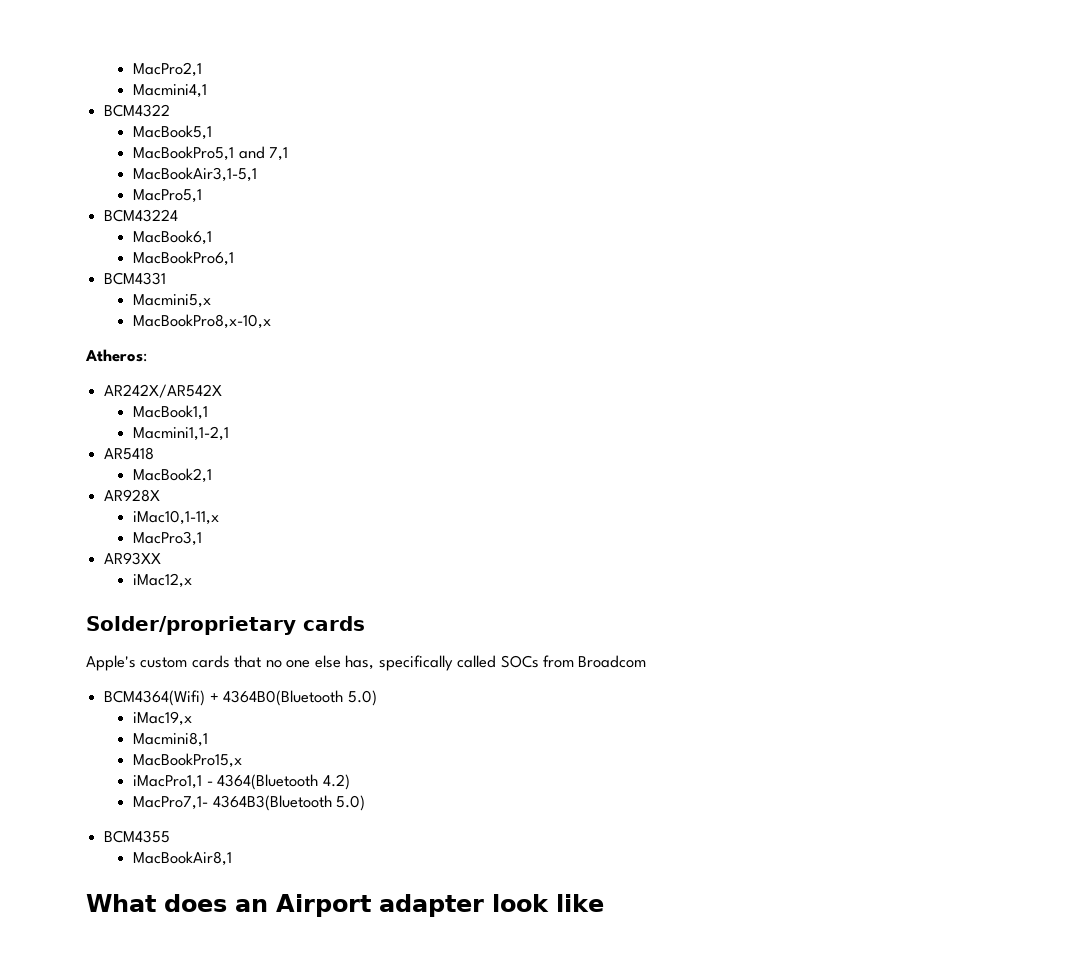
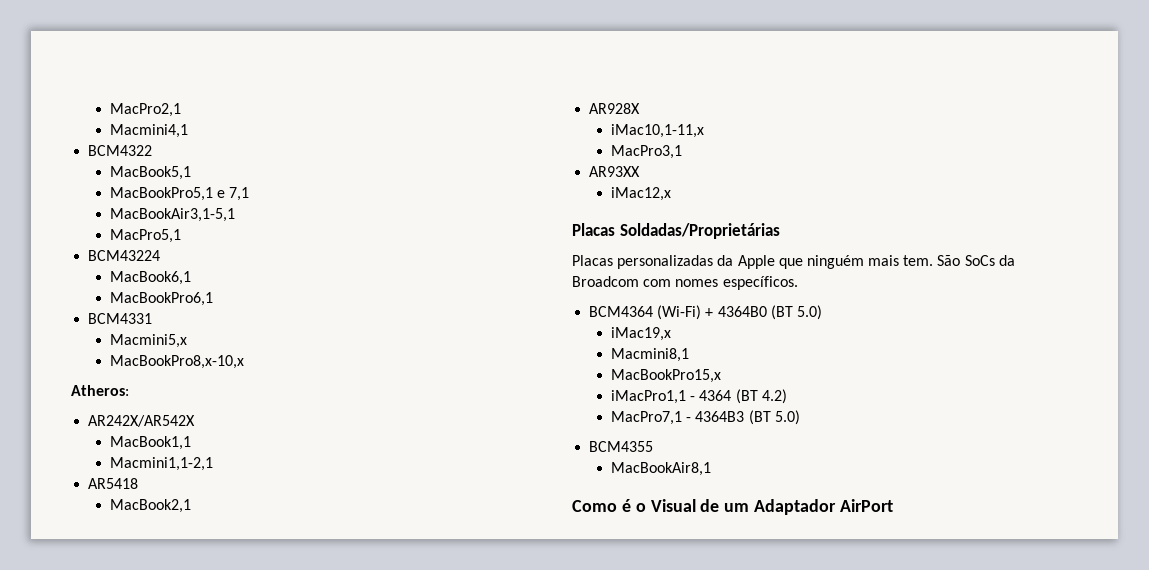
- MacBookPro5,1 and 7,1
+ MacBookPro5,1 e 7,1
- Solder/proprietary cards
- Apple's custom cards that no one else has, specifically called SOCs from Broadcom
- BCM4364(Wifi) + 4364B0(Bluetooth 5.0)
+ Placas Soldadas/Proprietárias
+ Placas personalizadas da Apple que ninguém mais tem. São SoCs da Broadcom com nomes específicos.
+ BCM4364 (Wi-Fi) + 4364B0 (BT 5.0)
- iMacPro1,1 - 4364(Bluetooth 4.2)
+ iMacPro1,1 - 4364 (BT 4.2)
- MacPro7,1- 4364B3(Bluetooth 5.0)
+ MacPro7,1 - 4364B3 (BT 5.0)
- What does an Airport adapter look like
+ Como é o Visual de um Adaptador AirPort

